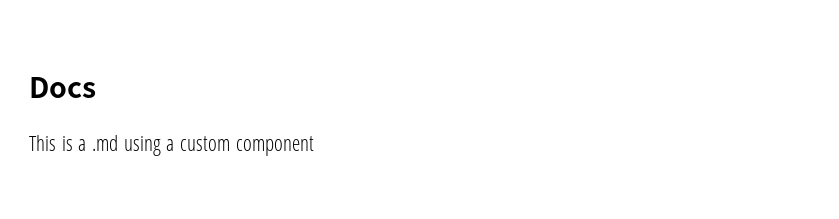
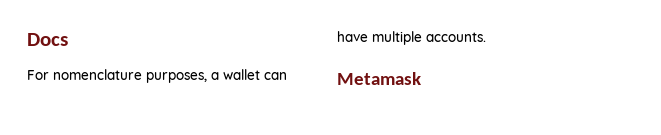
- This is a .md using a custom component
+ For nomenclature purposes, a wallet can have multiple accounts.
+ Metamask

